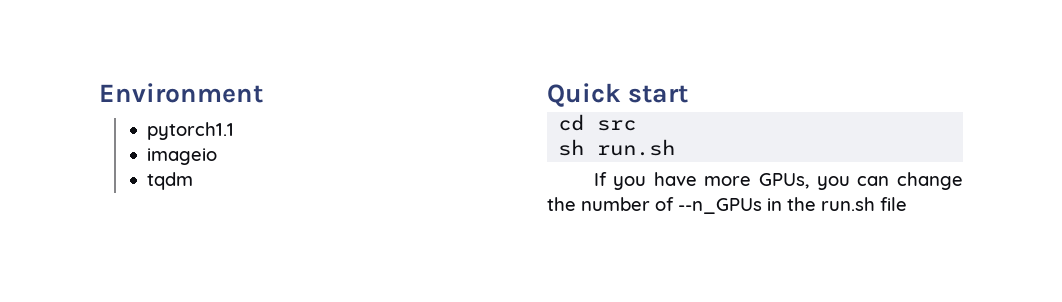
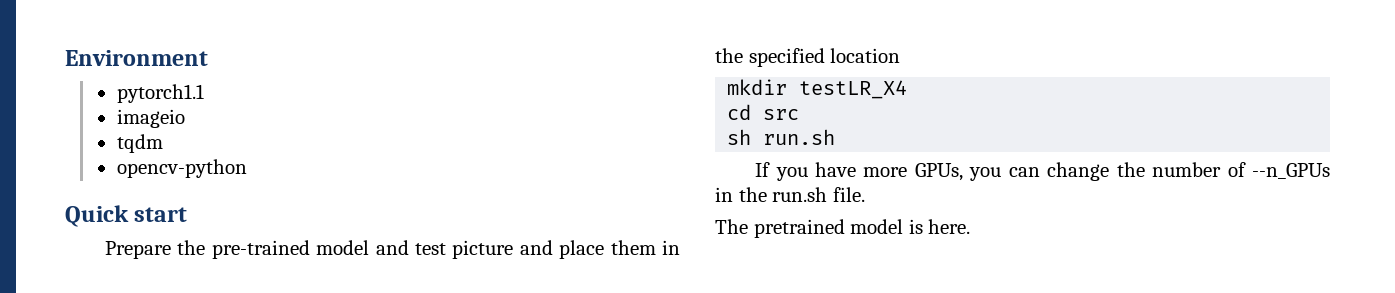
+ opencv-python
+ Prepare the pre-trained model and test picture and place them in the specified location
+ mkdir testLR_X4
- If you have more GPUs, you can change the number of --n_GPUs in the run.sh file
+ If you have more GPUs, you can change the number of --n_GPUs in the run.sh file.
+ The pretrained model is here.

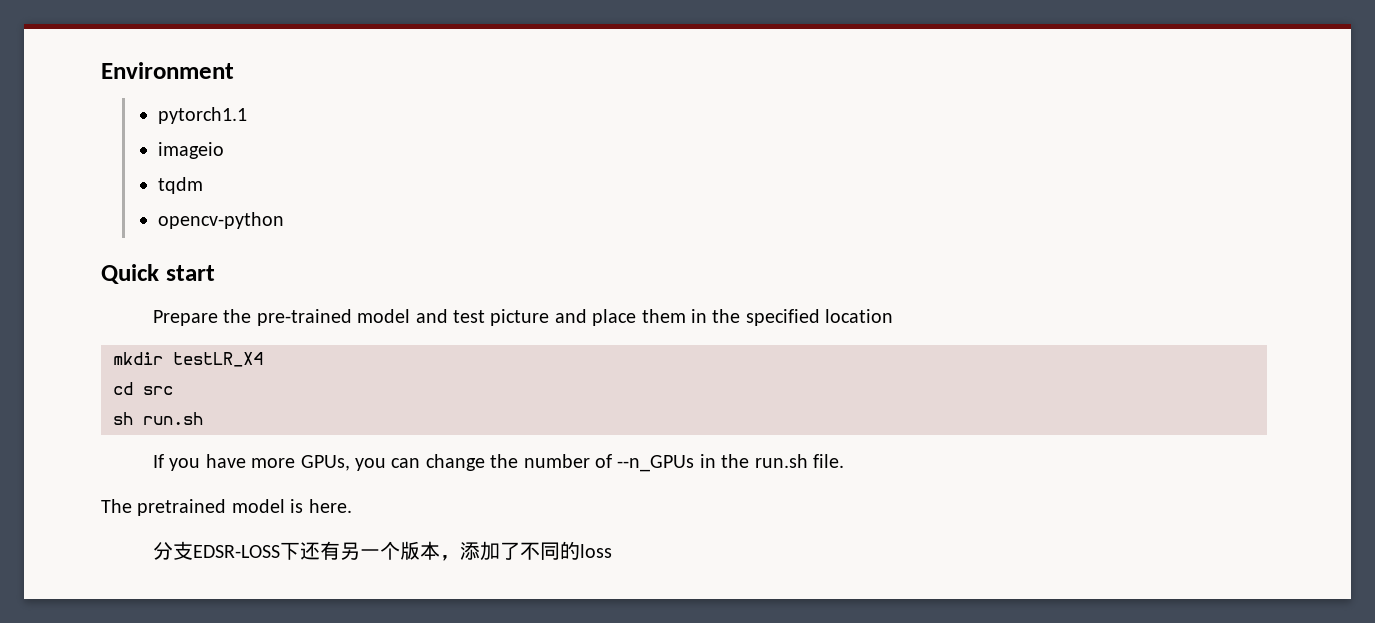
+ 分支EDSR-LOSS下还有另一个版本，添加了不同的loss

